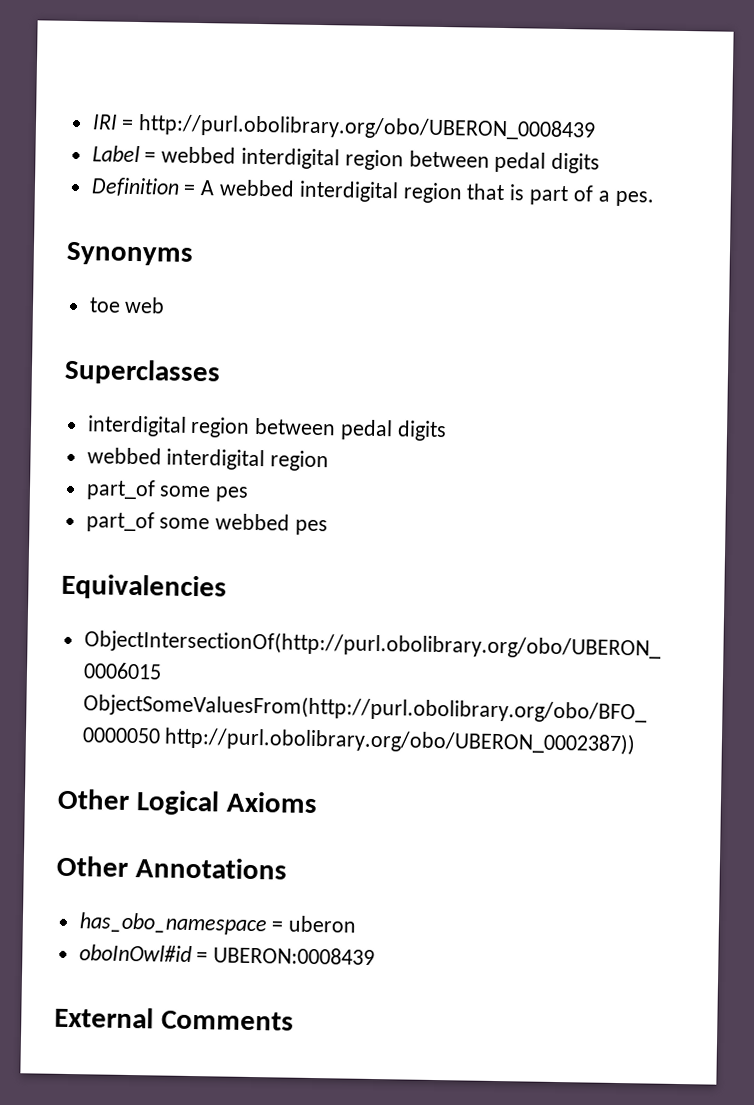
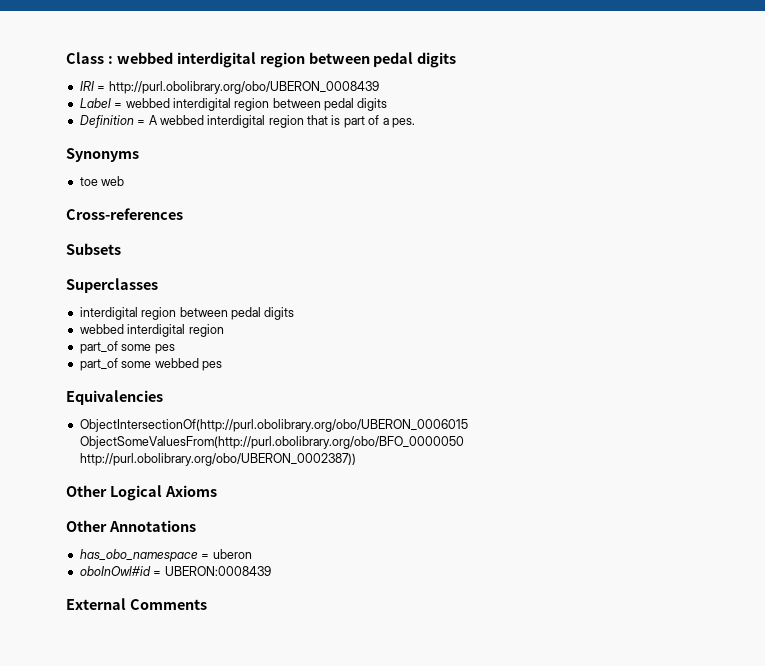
+ Class : webbed interdigital region between pedal digits
+ Cross-references
+ Subsets

